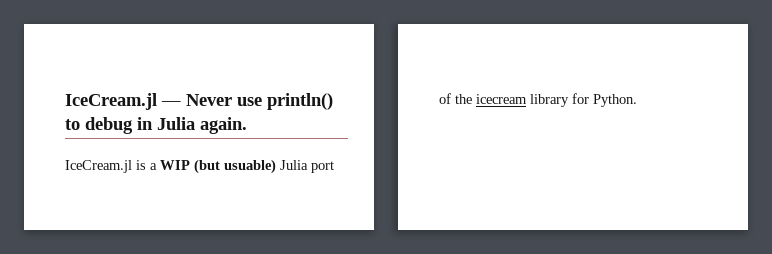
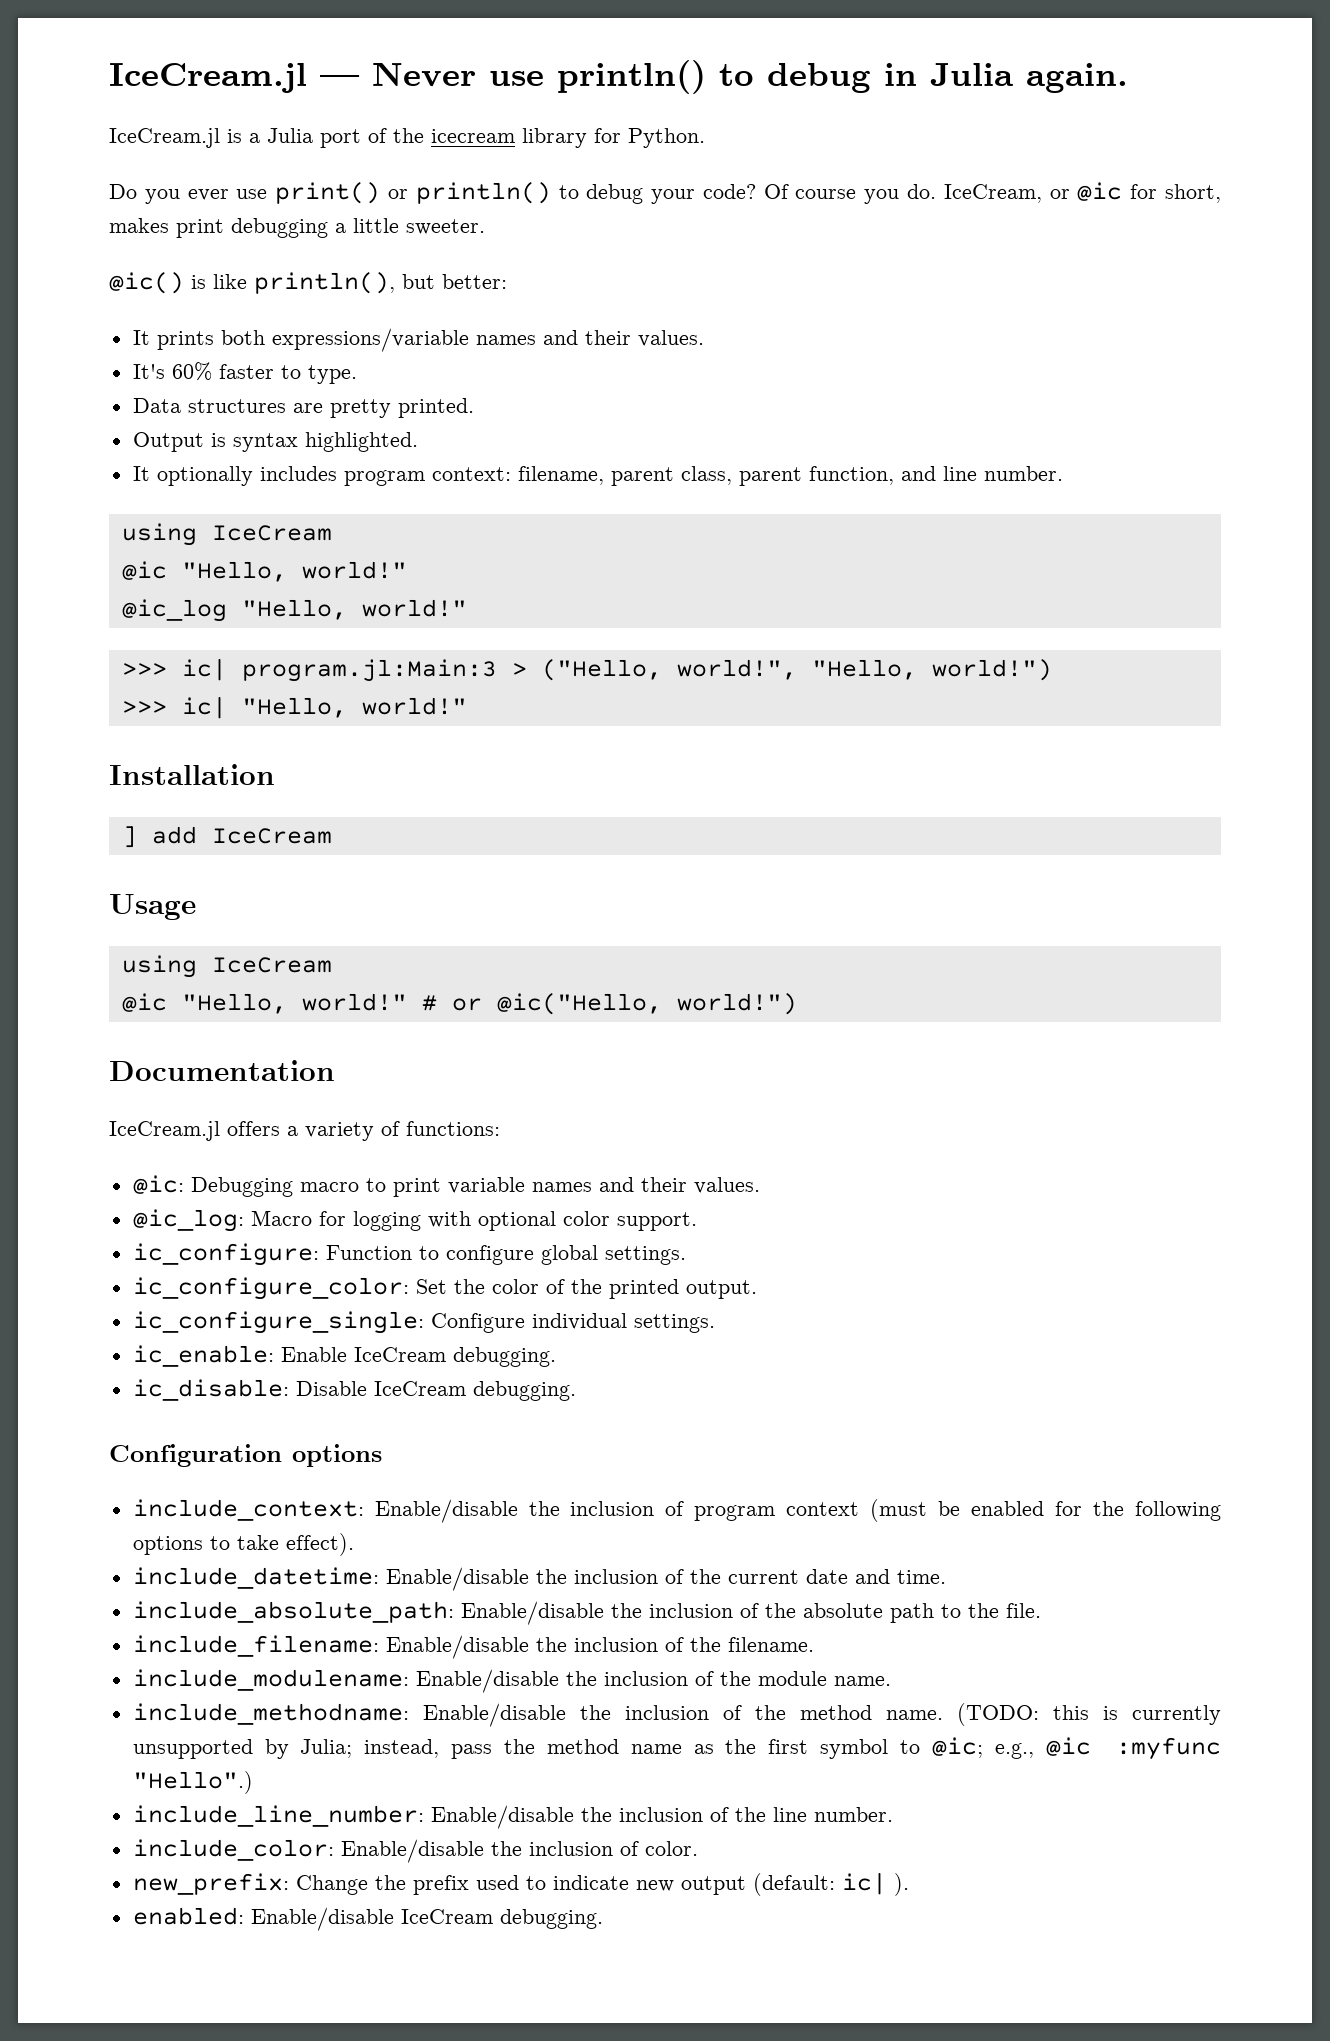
- IceCream.jl is a WIP (but usuable) Julia port of the icecream library for Python.
+ IceCream.jl is a Julia port of the icecream library for Python.
+ Do you ever use print() or println() to debug your code? Of course you do. IceCream, or @ic for short, makes print debugging a little sweeter.
+ @ic() is like println(), but better:
+ It prints both expressions/variable names and their values.
+ It's 60% faster to type.
+ Data structures are pretty printed.
+ Output is syntax highlighted.
+ It optionally includes program context: filename, parent class, parent function, and line number.
+ using IceCream
+ @ic "Hello, world!"
+ @ic_log "Hello, world!"
+ >>> ic| program.jl:Main:3 > ("Hello, world!", "Hello, world!")
+ >>> ic| "Hello, world!"
+ Installation
+ ] add IceCream
+ Usage
+ using IceCream
+ @ic "Hello, world!" # or @ic("Hello, world!")
+ Documentation
+ IceCream.jl offers a variety of functions:
+ @ic: Debugging macro to print variable names and their values.
+ @ic_log: Macro for logging with optional color support.
+ ic_configure: Function to configure global settings.
+ ic_configure_color: Set the color of the printed output.
+ ic_configure_single: Configure individual settings.
+ ic_enable: Enable IceCream debugging.
+ ic_disable: Disable IceCream debugging.
+ Configuration options
+ include_context: Enable/disable the inclusion of program context (must be enabled for the following options to take effect).
+ include_datetime: Enable/disable the inclusion of the current date and time.
+ include_absolute_path: Enable/disable the inclusion of the absolute path to the file.
+ include_filename: Enable/disable the inclusion of the filename.
+ include_modulename: Enable/disable the inclusion of the module name.
+ include_methodname: Enable/disable the inclusion of the method name. (TODO: this is currently unsupported by Julia; instead, pass the method name as the first symbol to @ic; e.g., @ic :myfunc "Hello".)
+ include_line_number: Enable/disable the inclusion of the line number.
+ include_color: Enable/disable the inclusion of color.
+ new_prefix: Change the prefix used to indicate new output (default: ic| ).
+ enabled: Enable/disable IceCream debugging.

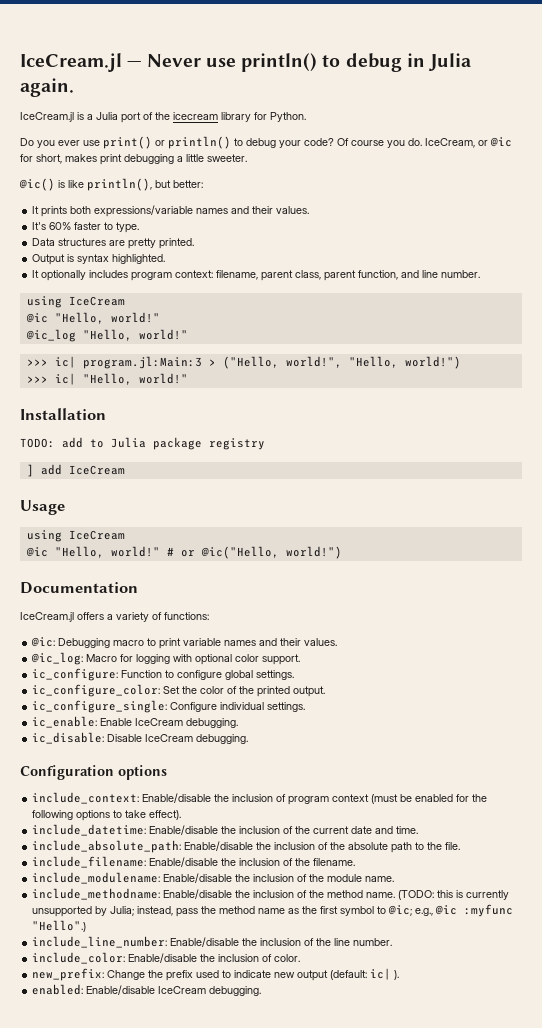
+ TODO: add to Julia package registry

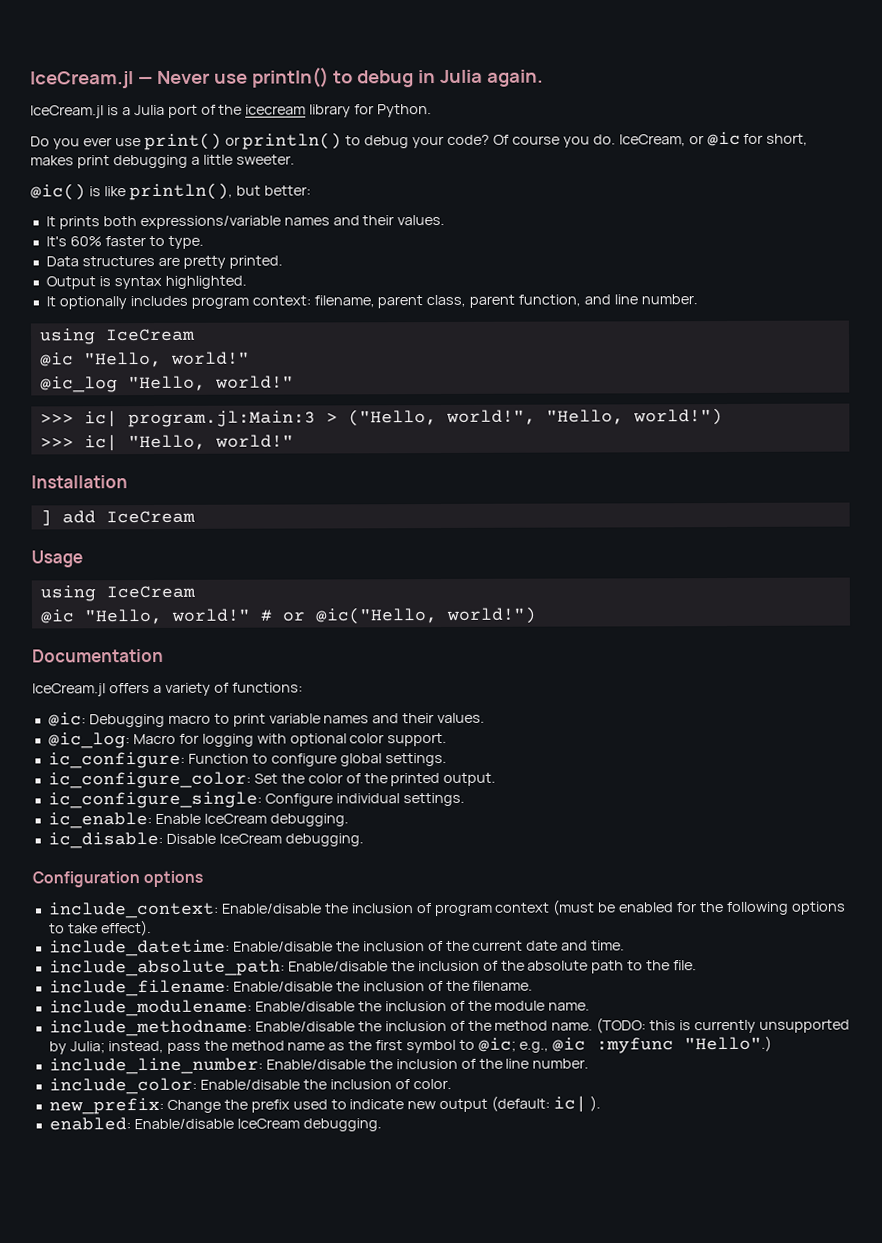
- TODO: add to Julia package registry

